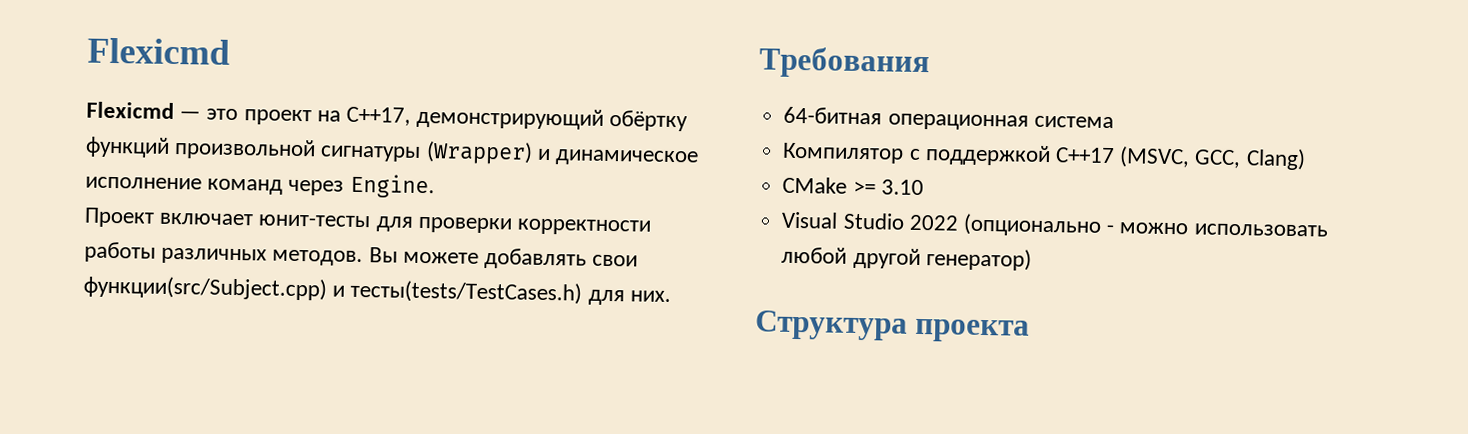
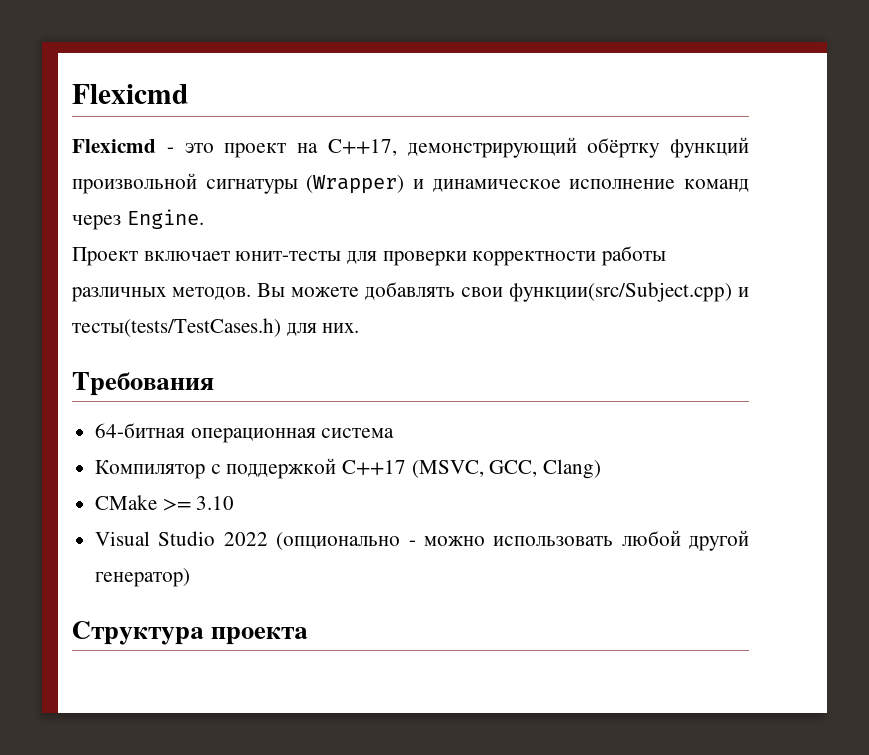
- Flexicmd — это проект на C++17, демонстрирующий обёртку функций произвольной сигнатуры (Wrapper) и динамическое исполнение команд через Engine.
+ Flexicmd - это проект на C++17, демонстрирующий обёртку функций произвольной сигнатуры (Wrapper) и динамическое исполнение команд через Engine.

